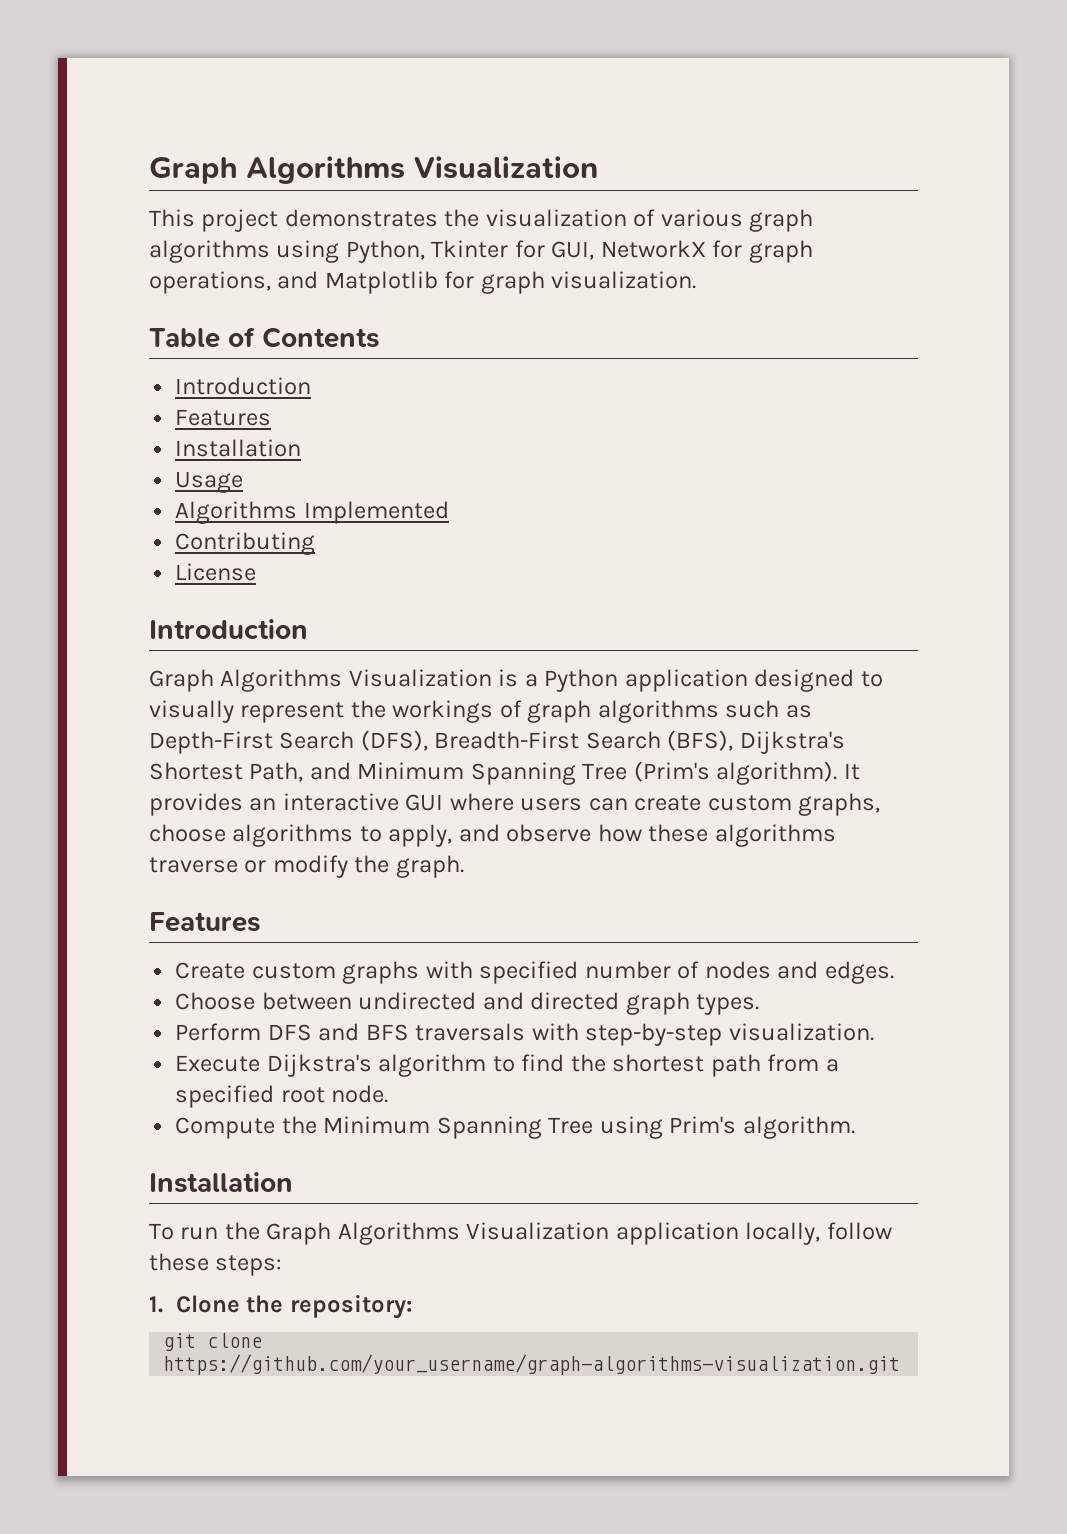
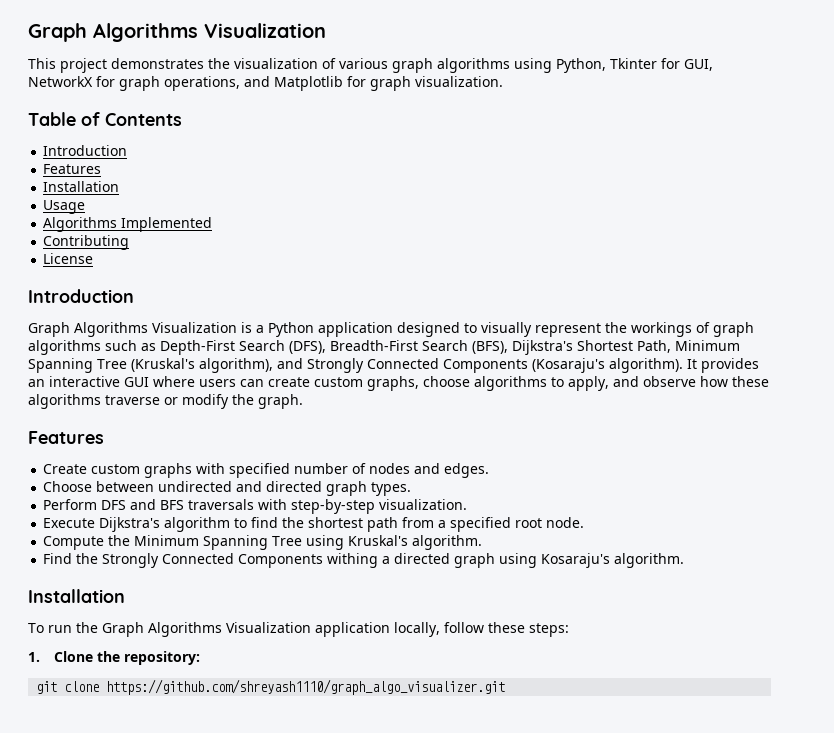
- Graph Algorithms Visualization is a Python application designed to visually represent the workings of graph algorithms such as Depth-First Search (DFS), Breadth-First Search (BFS), Dijkstra's Shortest Path, and Minimum Spanning Tree (Prim's algorithm).
+ Graph Algorithms Visualization is a Python application designed to visually represent the workings of graph algorithms such as Depth-First Search (DFS), Breadth-First Search (BFS), Dijkstra's Shortest Path, Minimum Spanning Tree (Kruskal's algorithm), and Strongly Connected Components (Kosaraju's algorithm).
- Compute the Minimum Spanning Tree using Prim's algorithm.
+ Compute the Minimum Spanning Tree using Kruskal's algorithm.
+ Find the Strongly Connected Components withing a directed graph using Kosaraju's algorithm.
- git clone https://github.com/your_username/graph-algorithms-visualization.git
+ git clone https://github.com/shreyash1110/graph_algo_visualizer.git

